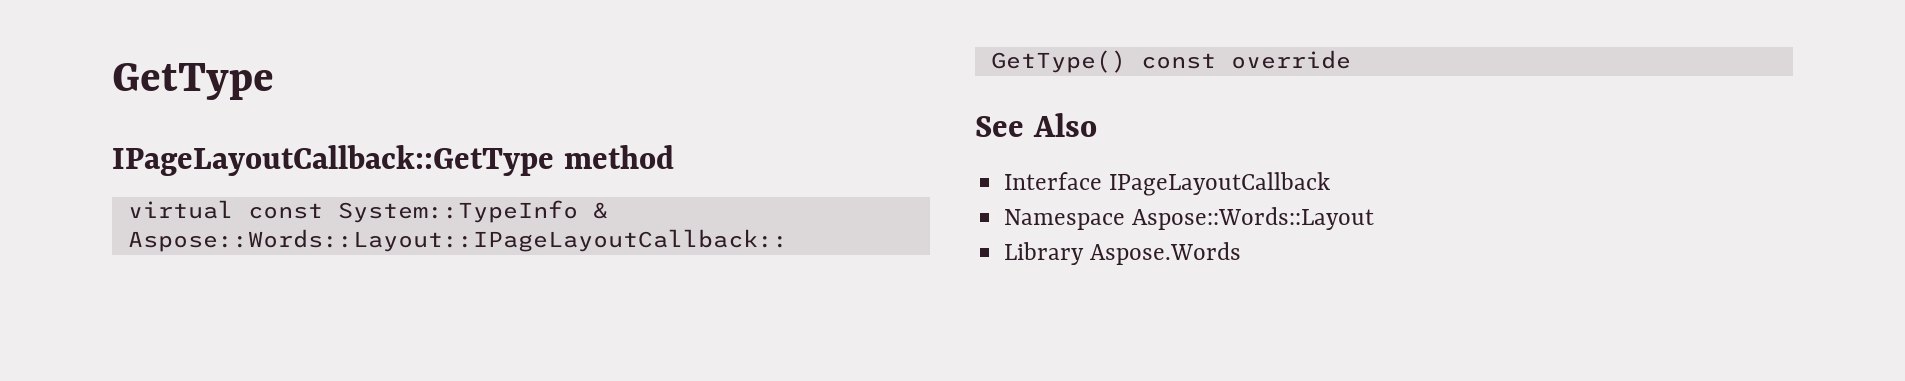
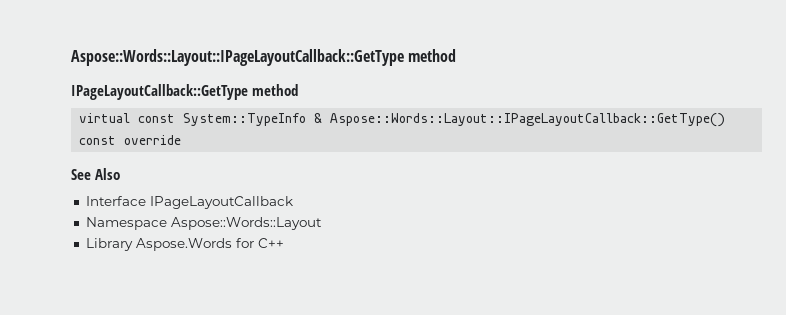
- GetType
+ Aspose::Words::Layout::IPageLayoutCallback::GetType method
- Library Aspose.Words
+ Library Aspose.Words for C++

